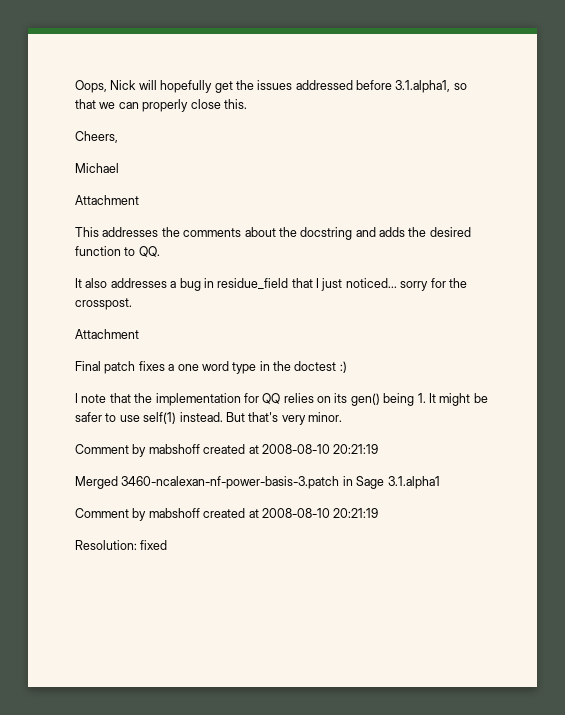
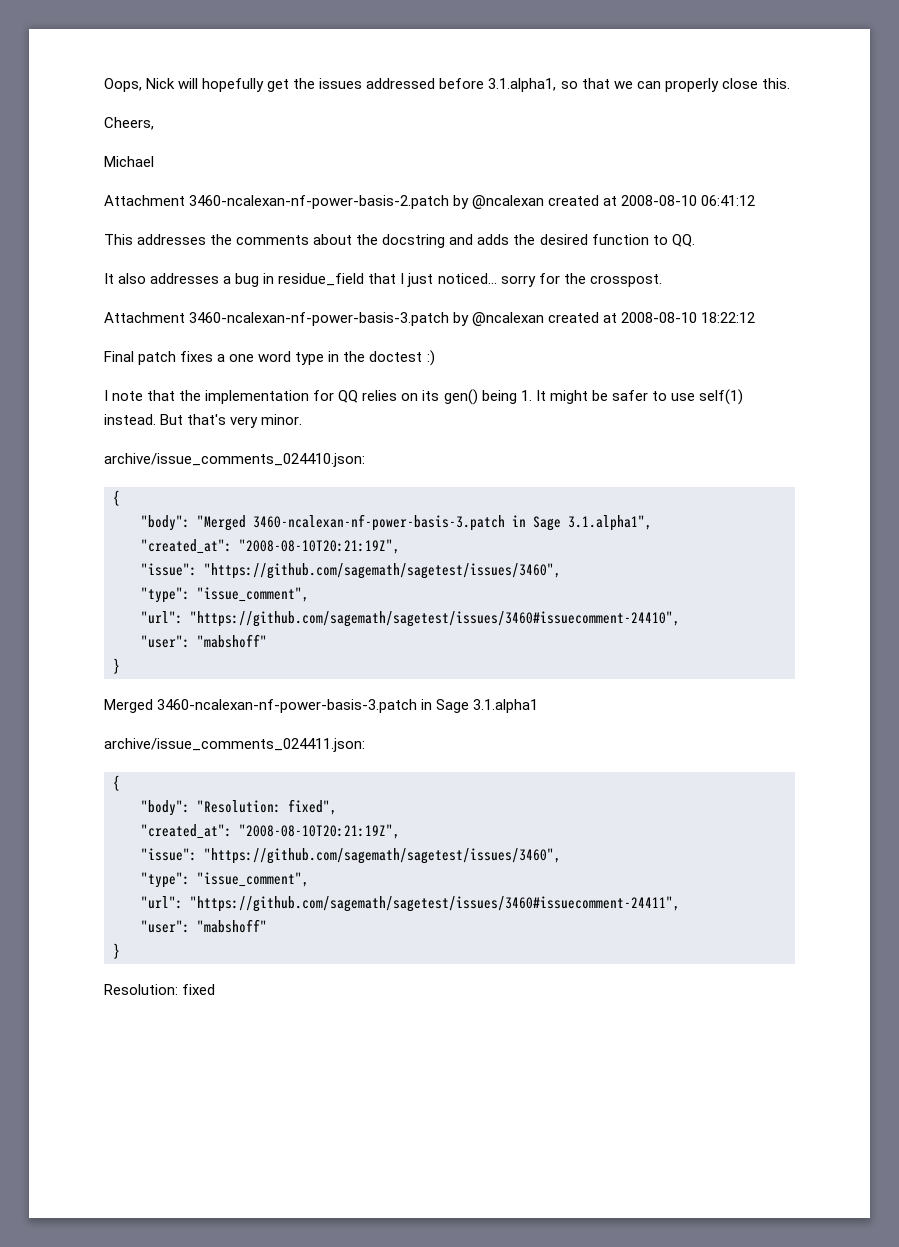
  Michael
- Attachment
+ Attachment 3460-ncalexan-nf-power-basis-2.patch by @ncalexan created at 2008-08-10 06:41:12
  It also addresses a bug in residue_field that I just noticed... sorry for the crosspost.
- Attachment
+ Attachment 3460-ncalexan-nf-power-basis-3.patch by @ncalexan created at 2008-08-10 18:22:12
  But that's very minor.
- Comment by mabshoff created at 2008-08-10 20:21:19
+ archive/issue_comments_024410.json:
+ {
+ "body": "Merged 3460-ncalexan-nf-power-basis-3.patch in Sage 3.1.alpha1",
+ "created_at": "2008-08-10T20:21:19Z",
+ "issue": "https://github.com/sagemath/sagetest/issues/3460",
+ "type": "issue_comment",
+ "url": "https://github.com/sagemath/sagetest/issues/3460#issuecomment-24410",
+ "user": "mabshoff"
+ }
  Merged 3460-ncalexan-nf-power-basis-3.patch in Sage 3.1.alpha1
- Comment by mabshoff created at 2008-08-10 20:21:19
+ archive/issue_comments_024411.json:
+ {
+ "body": "Resolution: fixed",
+ "created_at": "2008-08-10T20:21:19Z",
+ "issue": "https://github.com/sagemath/sagetest/issues/3460",
+ "type": "issue_comment",
+ "url": "https://github.com/sagemath/sagetest/issues/3460#issuecomment-24411",
+ "user": "mabshoff"
+ }

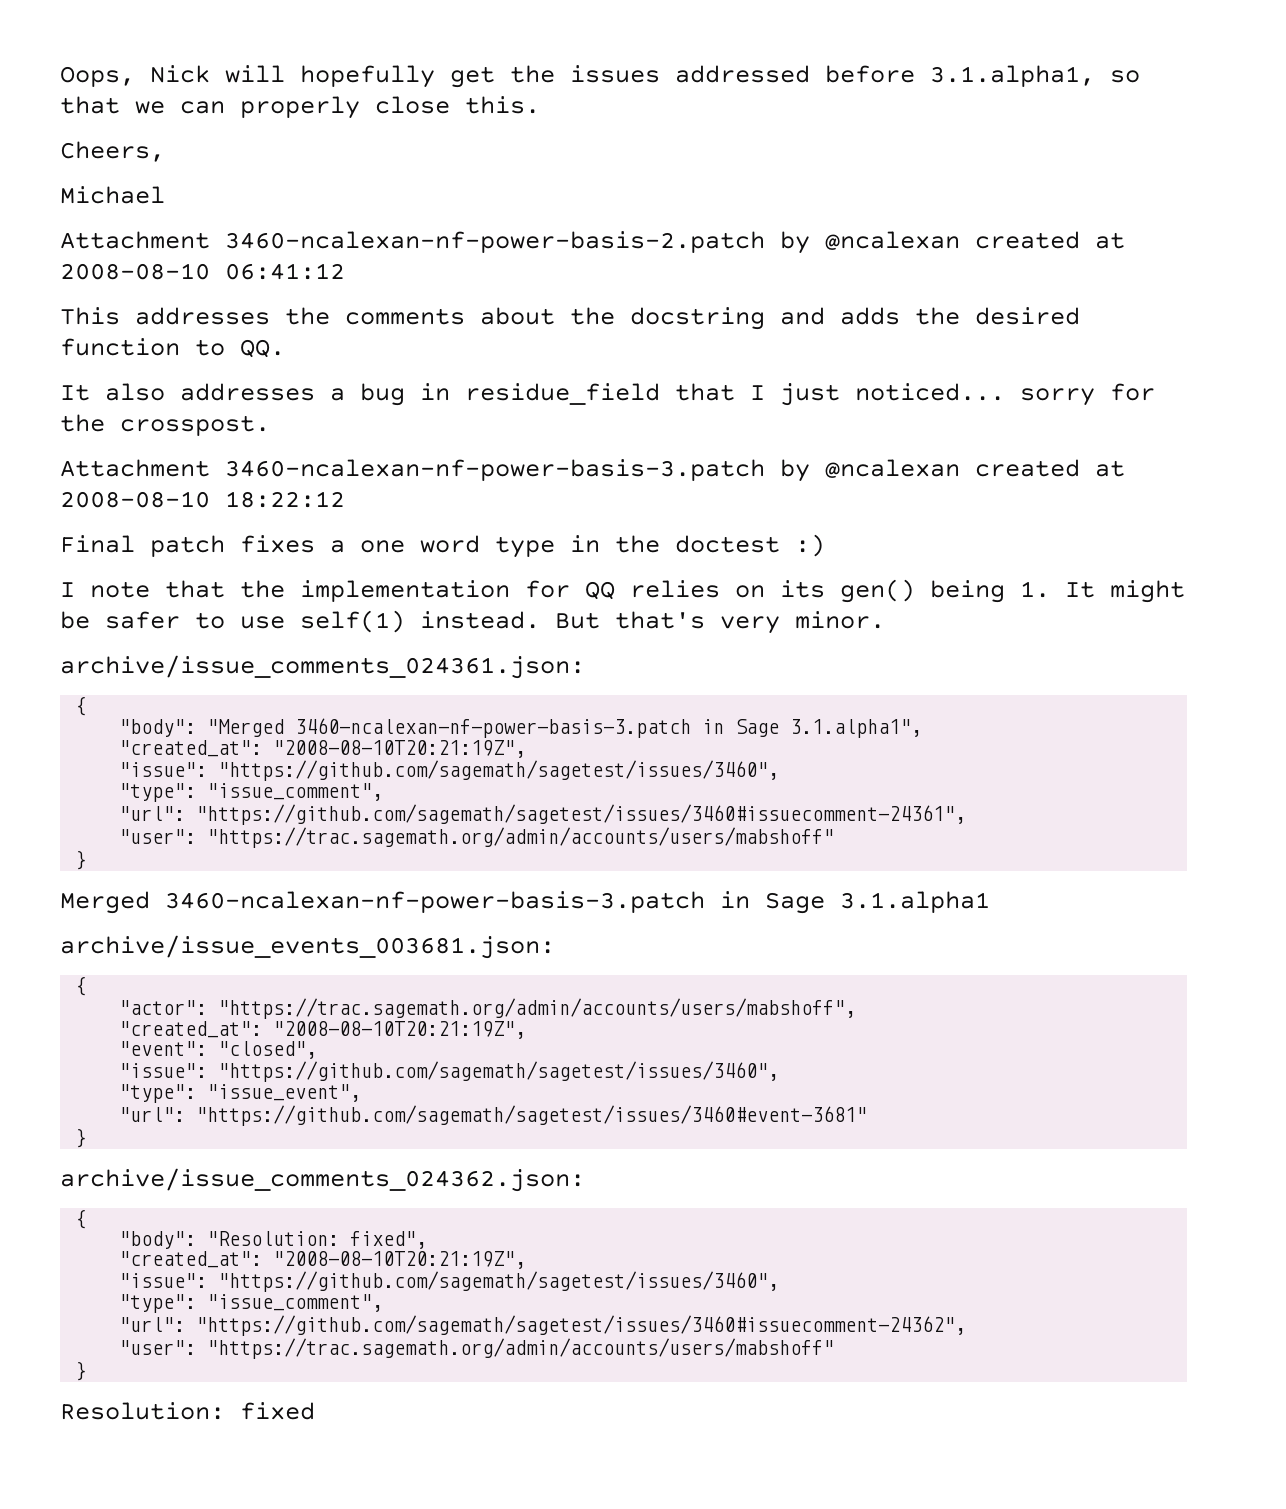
- archive/issue_comments_024410.json:
+ archive/issue_comments_024361.json:
- "url": "https://github.com/sagemath/sagetest/issues/3460#issuecomment-24410",
- "user": "mabshoff"
+ "url": "https://github.com/sagemath/sagetest/issues/3460#issuecomment-24361",
+ "user": "https://trac.sagemath.org/admin/accounts/users/mabshoff"
- archive/issue_comments_024411.json:
+ archive/issue_events_003681.json:
+ {
+ "actor": "https://trac.sagemath.org/admin/accounts/users/mabshoff",
+ "created_at": "2008-08-10T20:21:19Z",
+ "event": "closed",
+ "issue": "https://github.com/sagemath/sagetest/issues/3460",
+ "type": "issue_event",
+ "url": "https://github.com/sagemath/sagetest/issues/3460#event-3681"
+ }
+ archive/issue_comments_024362.json:
- "url": "https://github.com/sagemath/sagetest/issues/3460#issuecomment-24411",
- "user": "mabshoff"
+ "url": "https://github.com/sagemath/sagetest/issues/3460#issuecomment-24362",
+ "user": "https://trac.sagemath.org/admin/accounts/users/mabshoff"

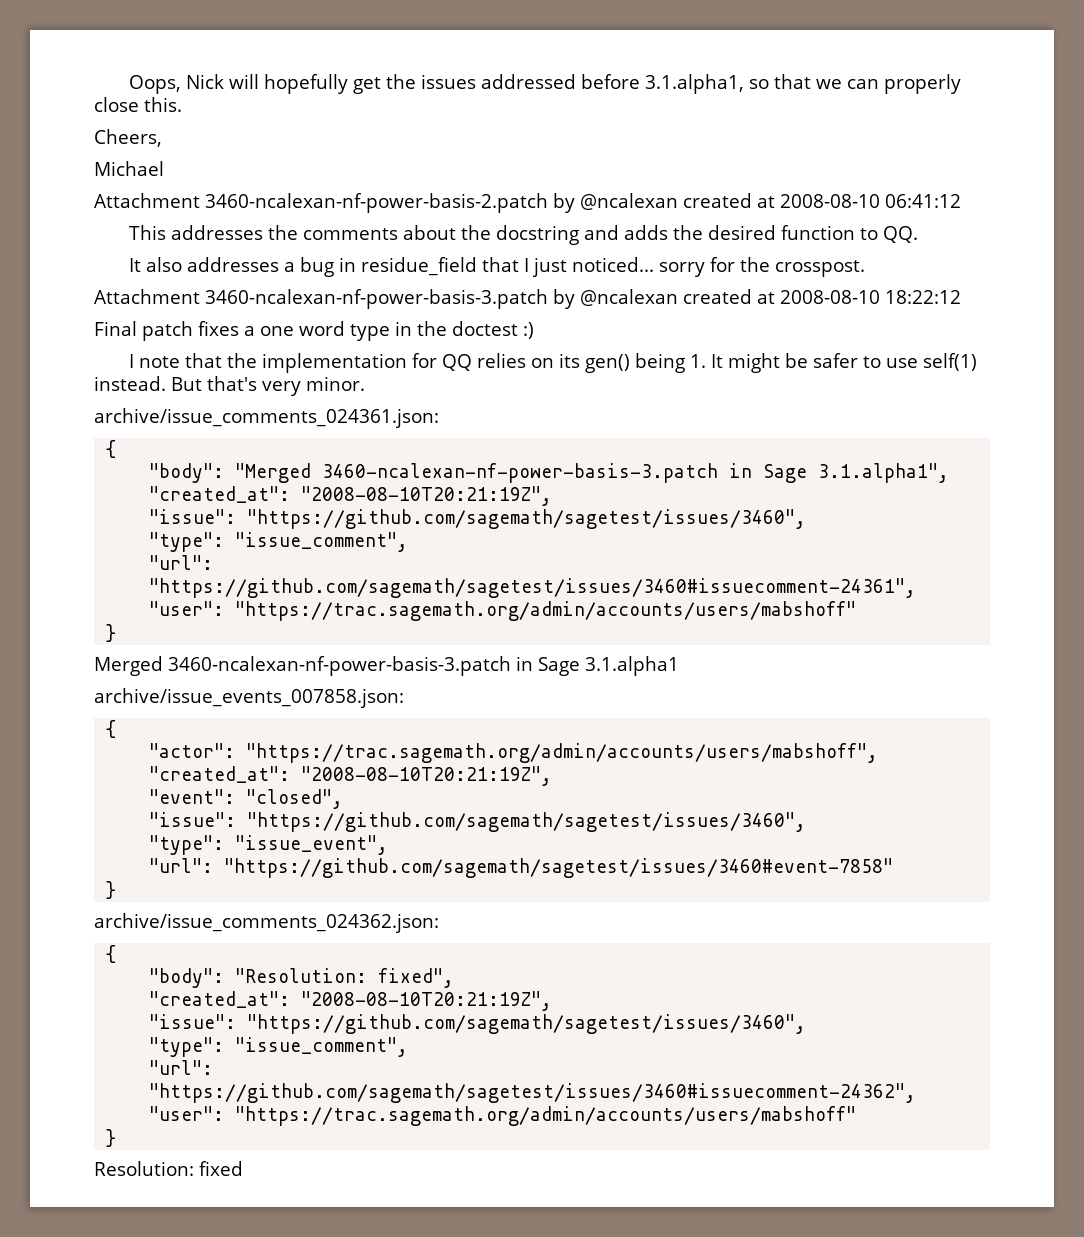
- archive/issue_events_003681.json:
+ archive/issue_events_007858.json:
- "url": "https://github.com/sagemath/sagetest/issues/3460#event-3681"
+ "url": "https://github.com/sagemath/sagetest/issues/3460#event-7858"

